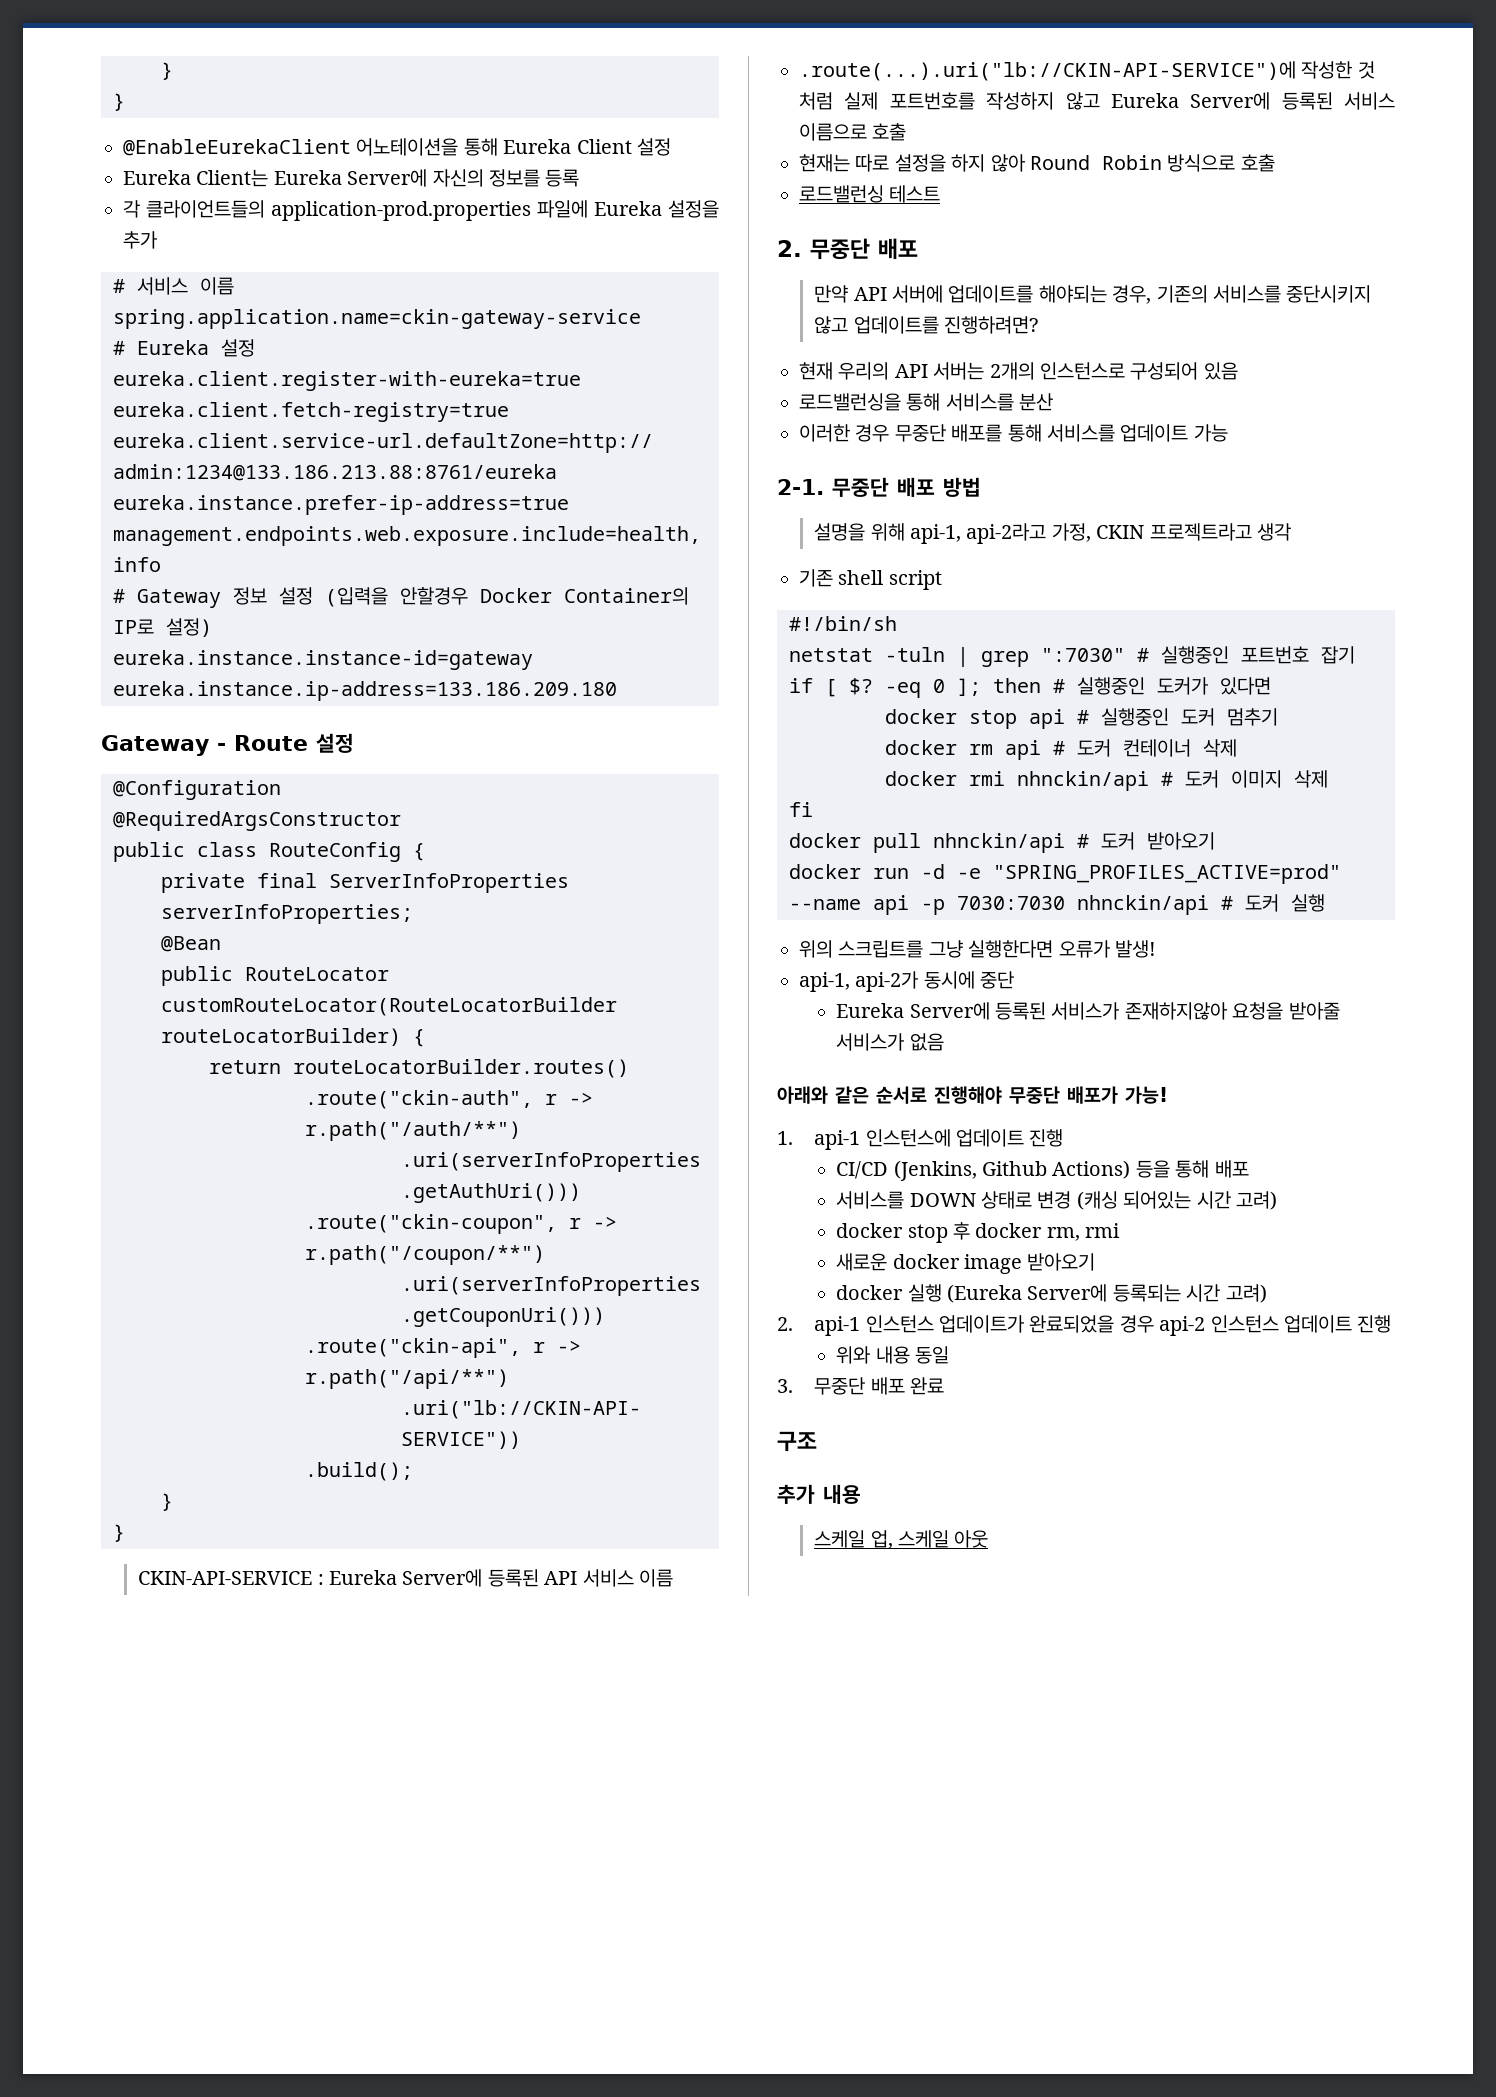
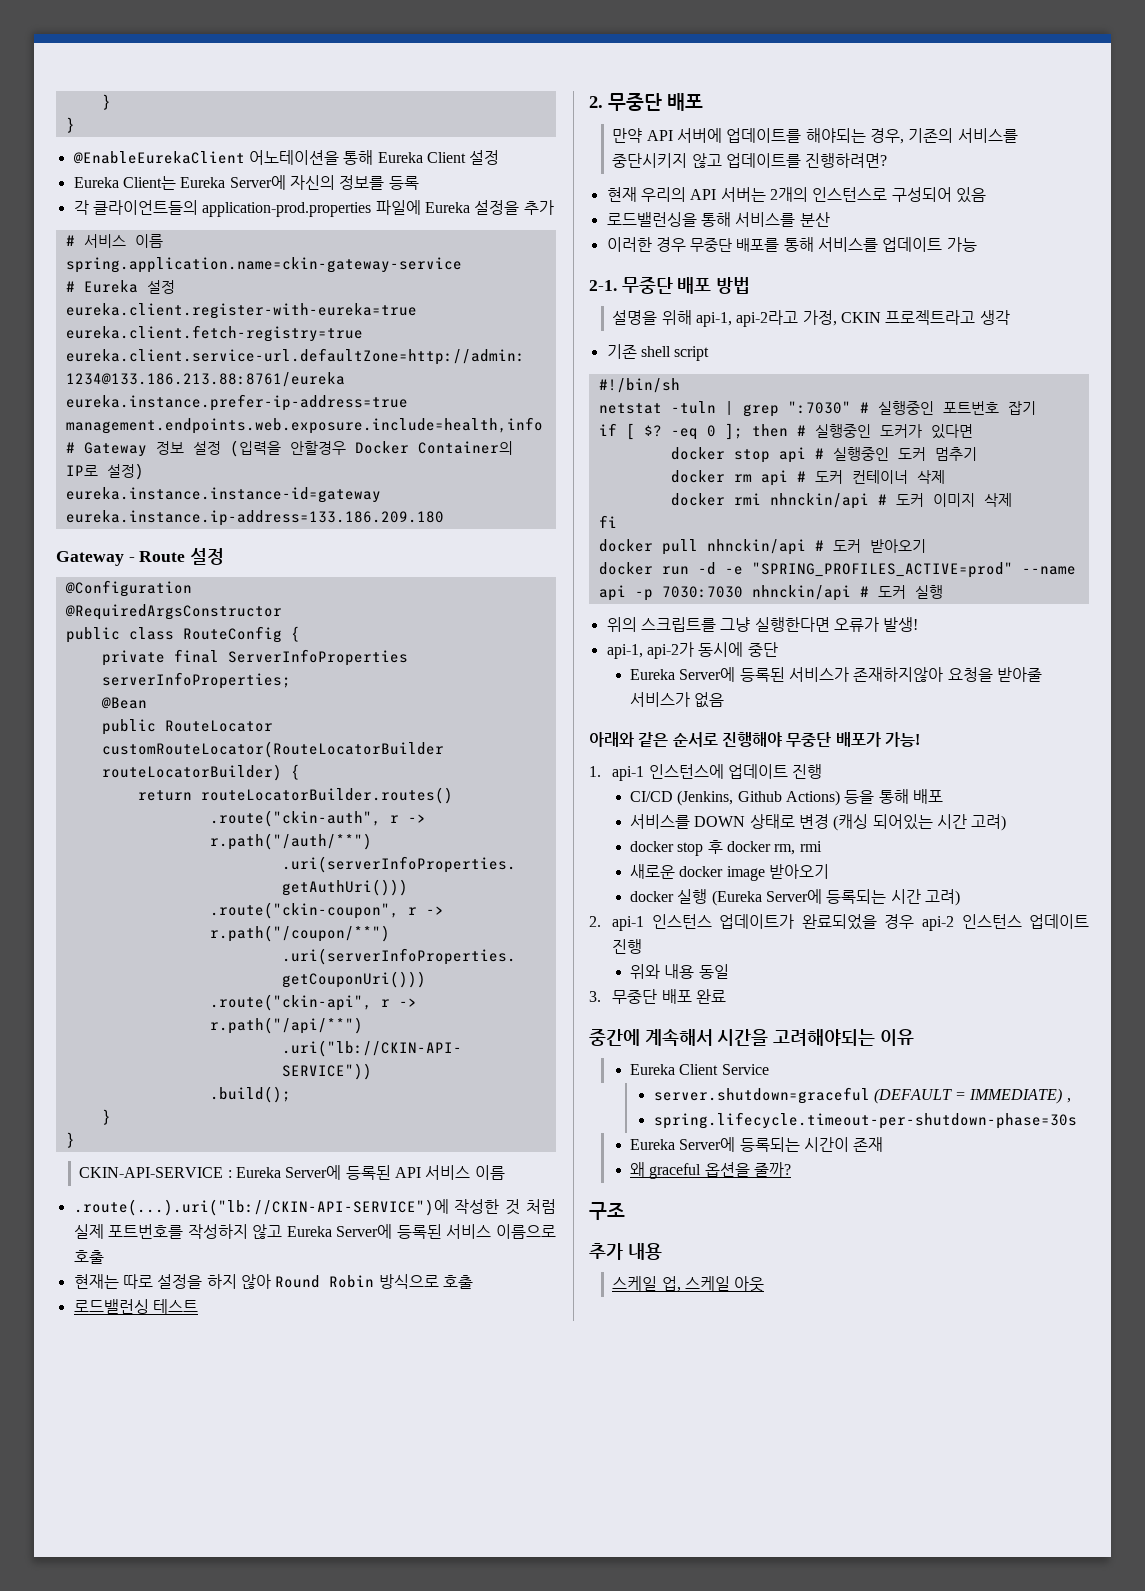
+ 중간에 계속해서 시간을 고려해야되는 이유
+ Eureka Client Service
+ server.shutdown=graceful (DEFAULT = IMMEDIATE) ,
+ spring.lifecycle.timeout-per-shutdown-phase=30s
+ Eureka Server에 등록되는 시간이 존재
+ 왜 graceful 옵션을 줄까?

